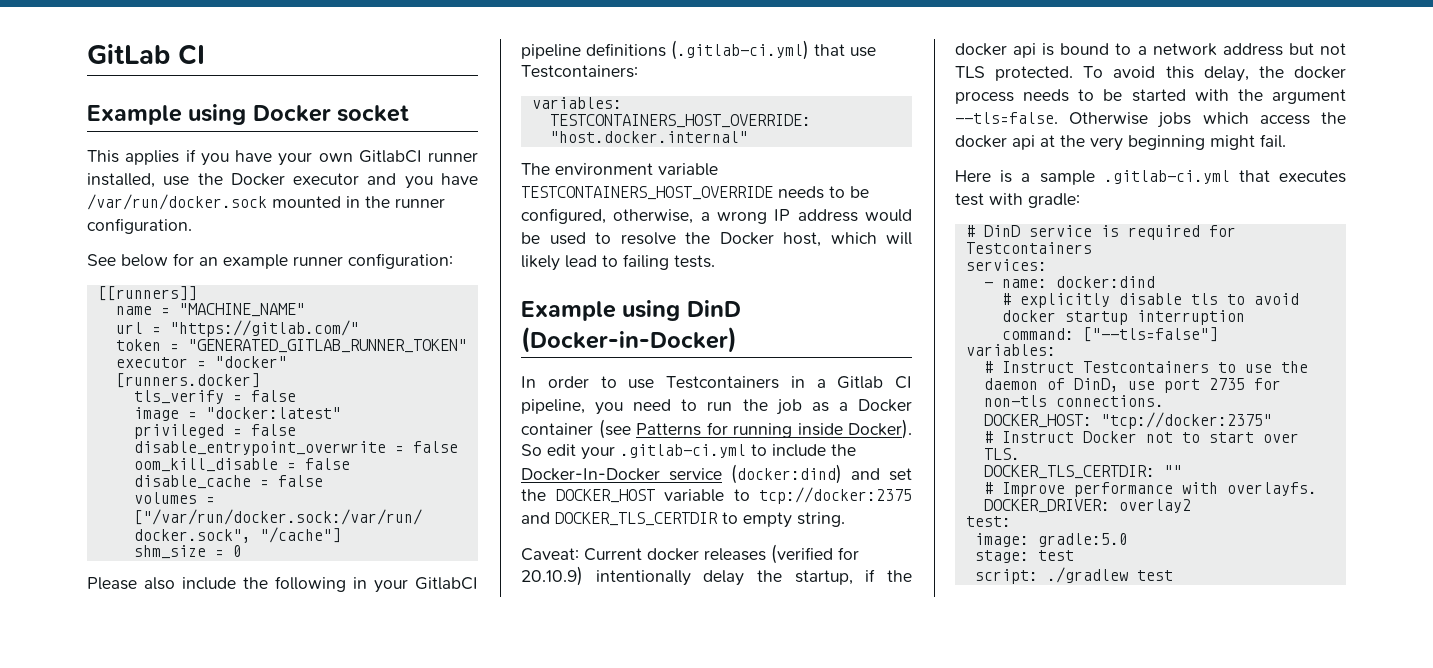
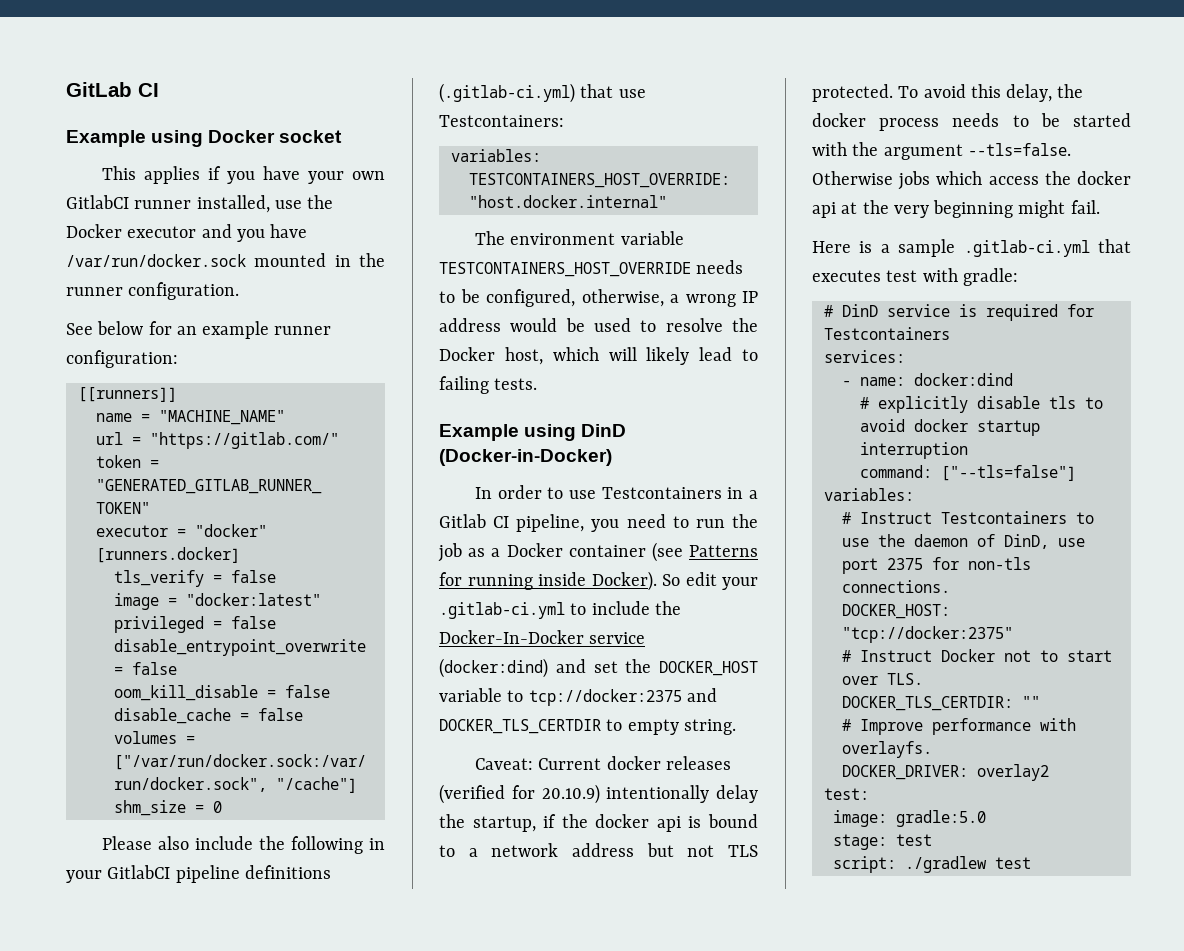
- # Instruct Testcontainers to use the daemon of DinD, use port 2735 for non-tls connections.
+ # Instruct Testcontainers to use the daemon of DinD, use port 2375 for non-tls connections.

